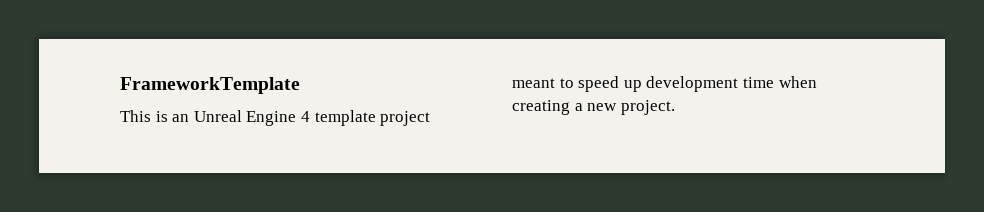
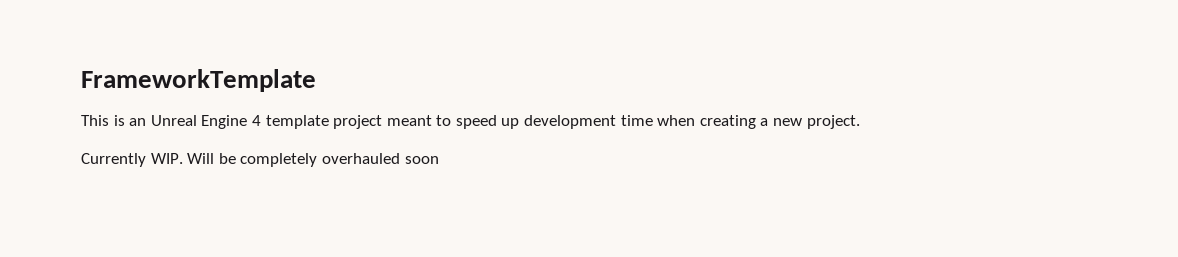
+ Currently WIP. Will be completely overhauled soon

